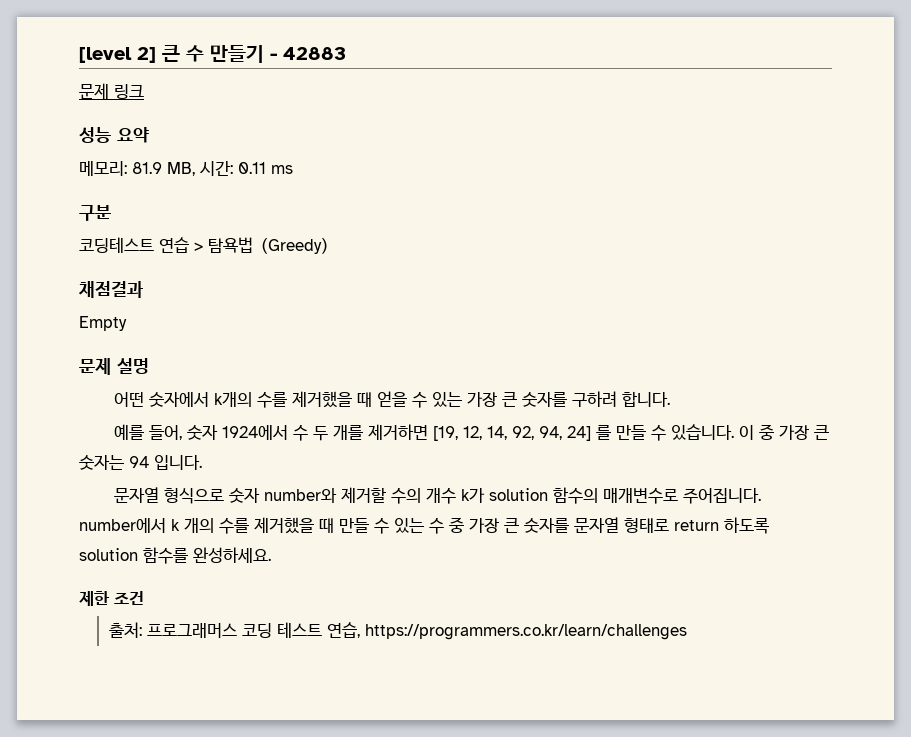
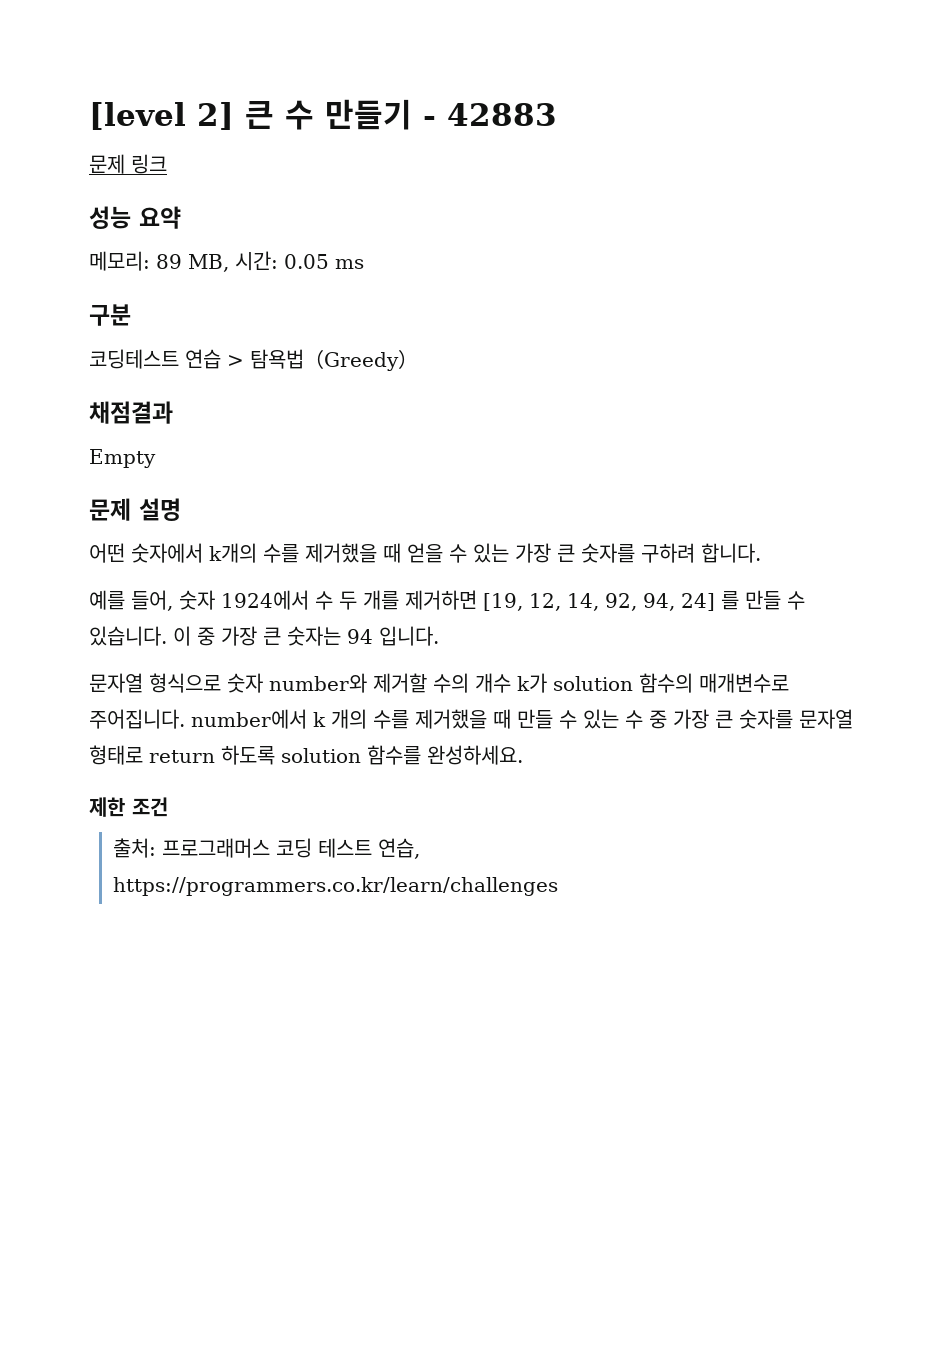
- 메모리: 81.9 MB, 시간: 0.11 ms
+ 메모리: 89 MB, 시간: 0.05 ms

